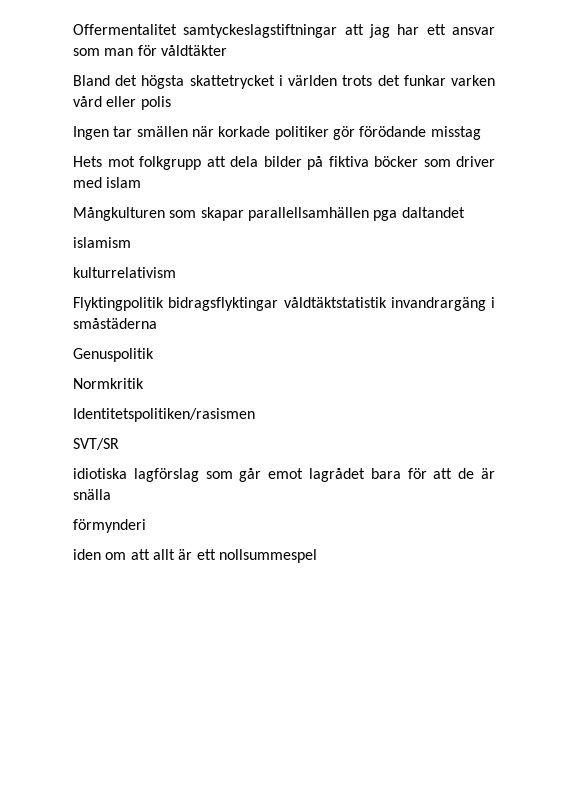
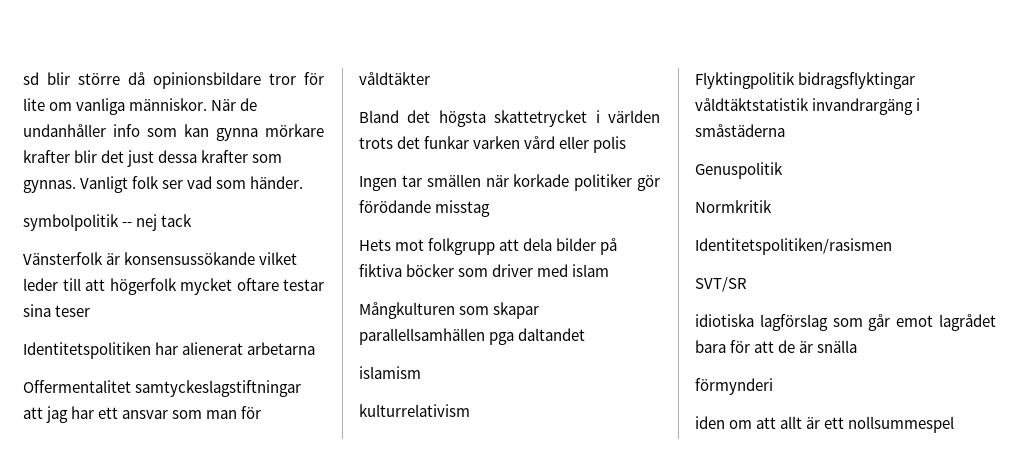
+ sd blir större då opinionsbildare tror för lite om vanliga människor. När de undanhåller info som kan gynna mörkare krafter blir det just dessa krafter som gynnas. Vanligt folk ser vad som händer.
+ symbolpolitik -- nej tack
+ Vänsterfolk är konsensussökande vilket leder till att högerfolk mycket oftare testar sina teser
+ Identitetspolitiken har alienerat arbetarna

